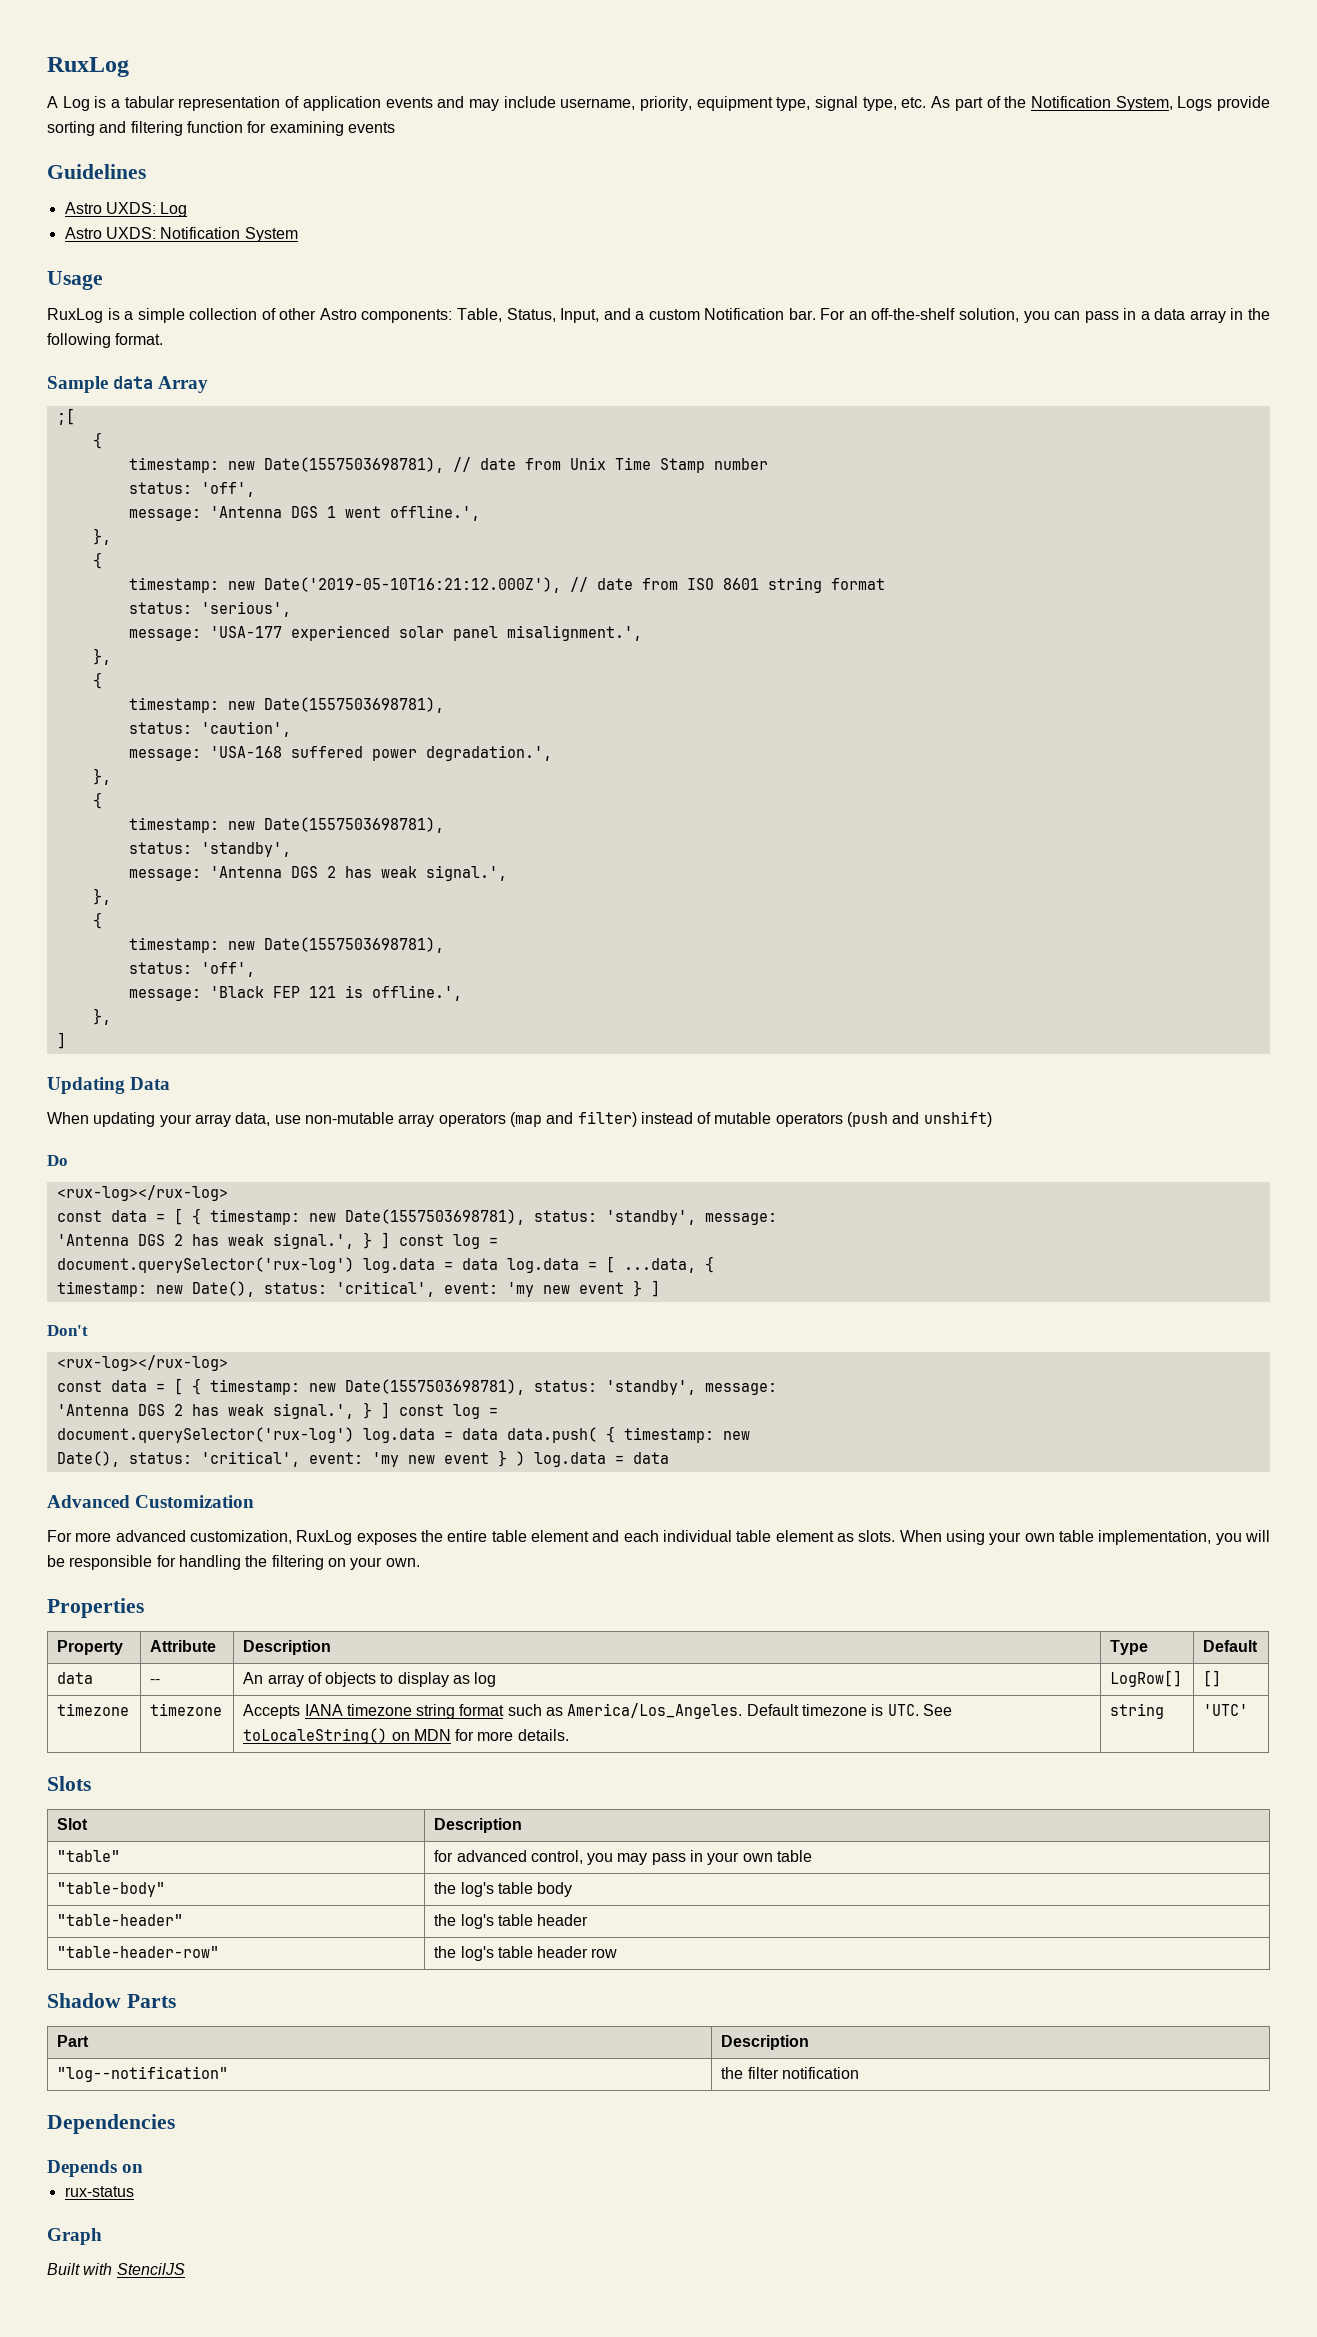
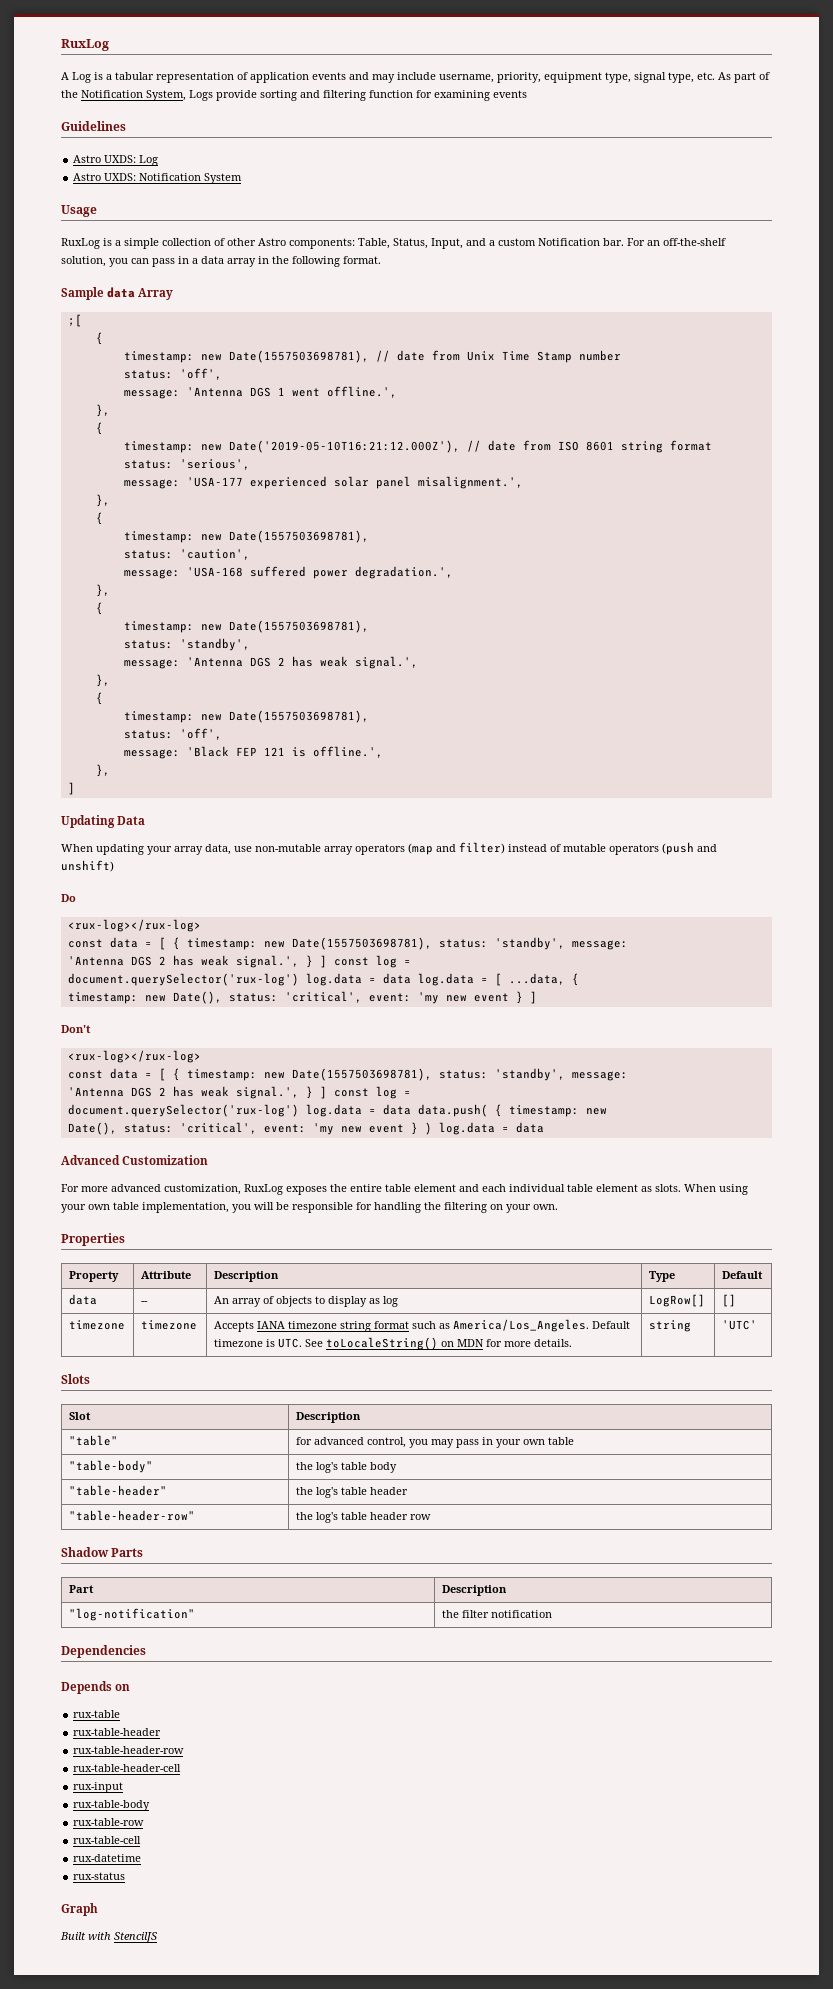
- "log--notification" | the filter notification
+ "log-notification" | the filter notification
+ rux-table
+ rux-table-header
+ rux-table-header-row
+ rux-table-header-cell
+ rux-input
+ rux-table-body
+ rux-table-row
+ rux-table-cell
+ rux-datetime

